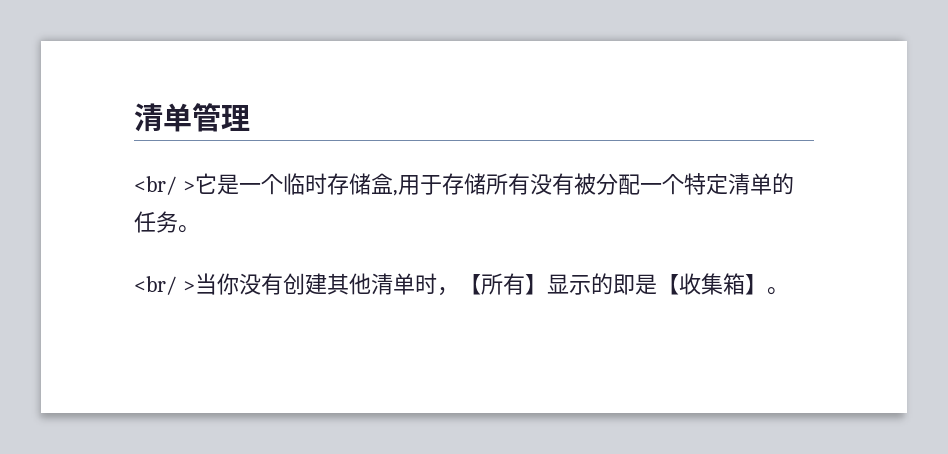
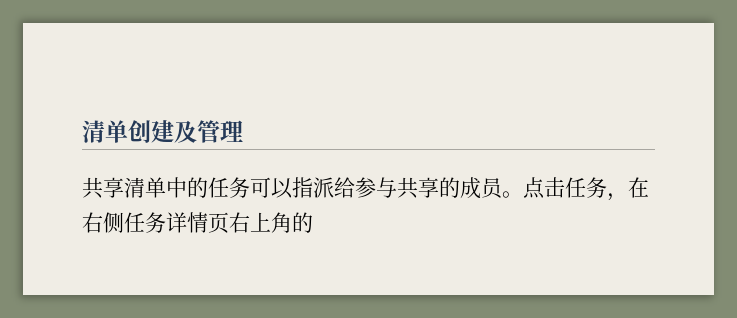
- 清单管理
+ 清单创建及管理
- <br/ >它是一个临时存储盒,用于存储所有没有被分配一个特定清单的任务。
- <br/ >当你没有创建其他清单时，【所有】显示的即是【收集箱】。
+ 共享清单中的任务可以指派给参与共享的成员。点击任务，在右侧任务详情页右上角的

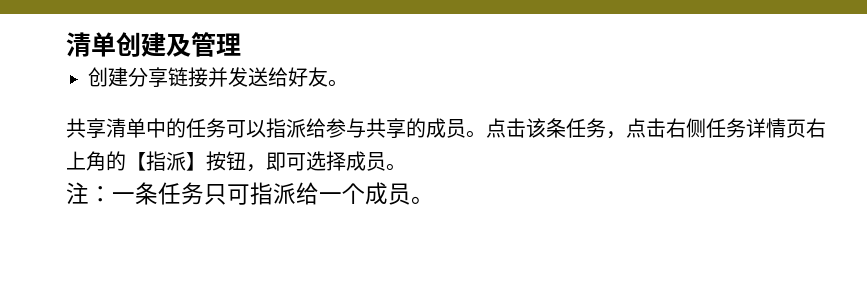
+ 创建分享链接并发送给好友。
- 点击任务，在右侧任务详情页右上角的
+ 点击该条任务，点击右侧任务详情页右上角的【指派】按钮，即可选择成员。
+ 注：一条任务只可指派给一个成员。

